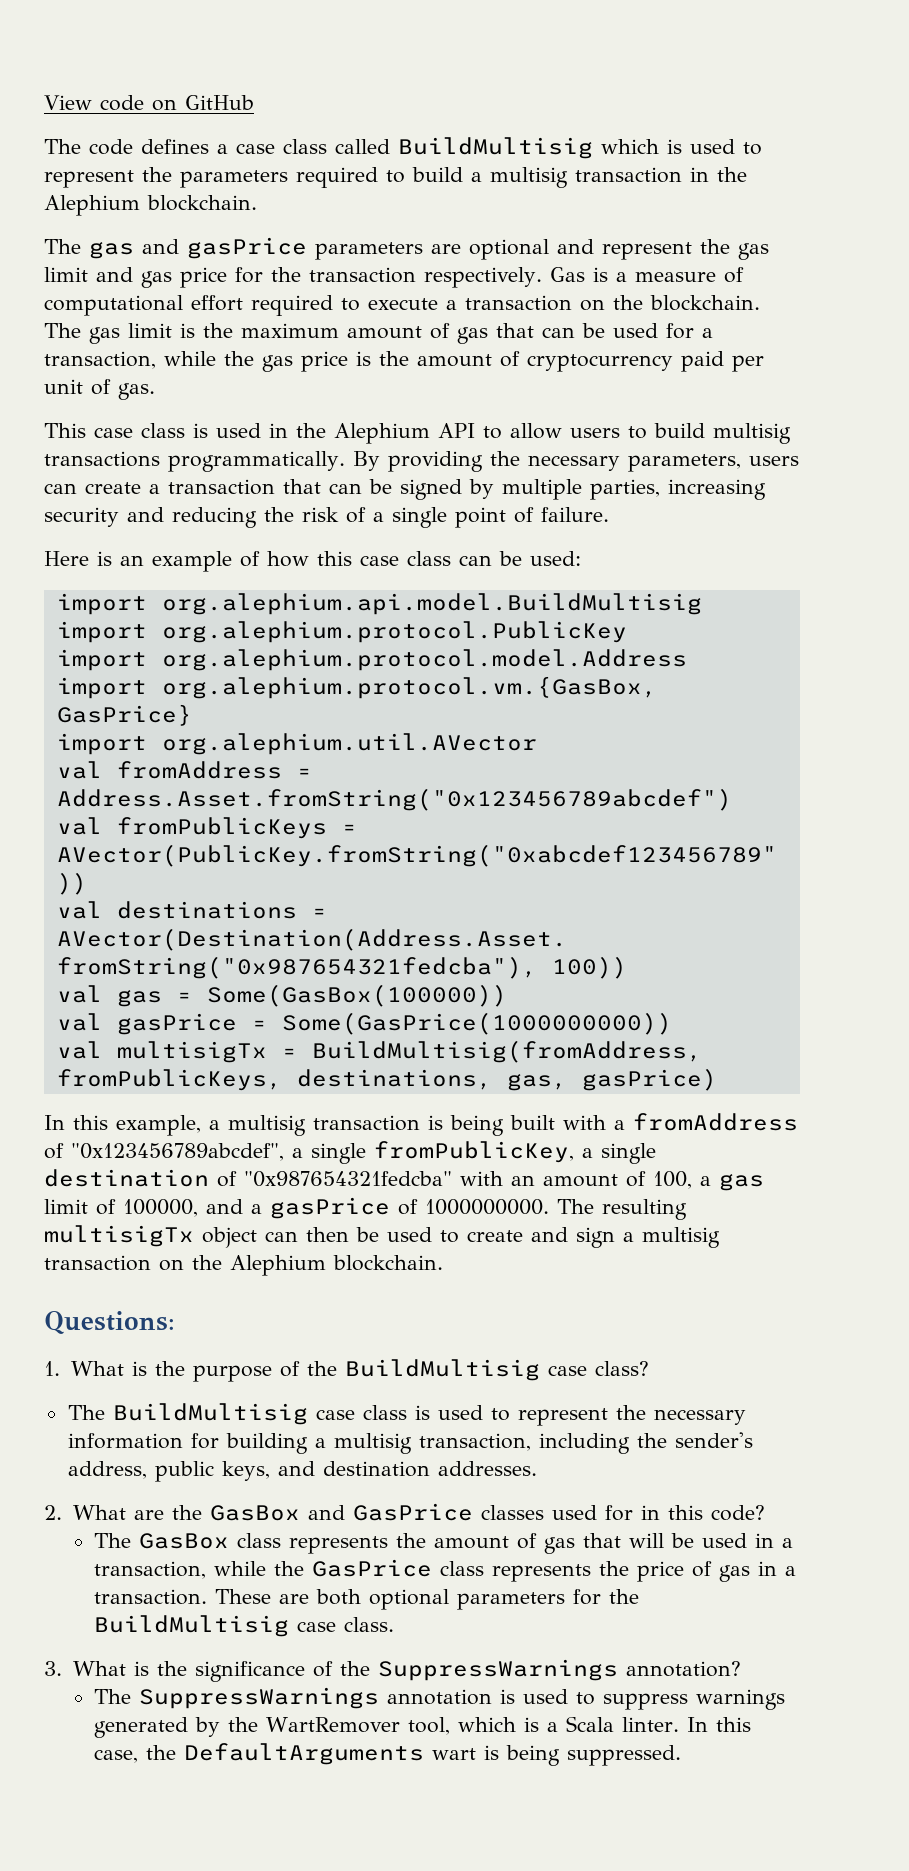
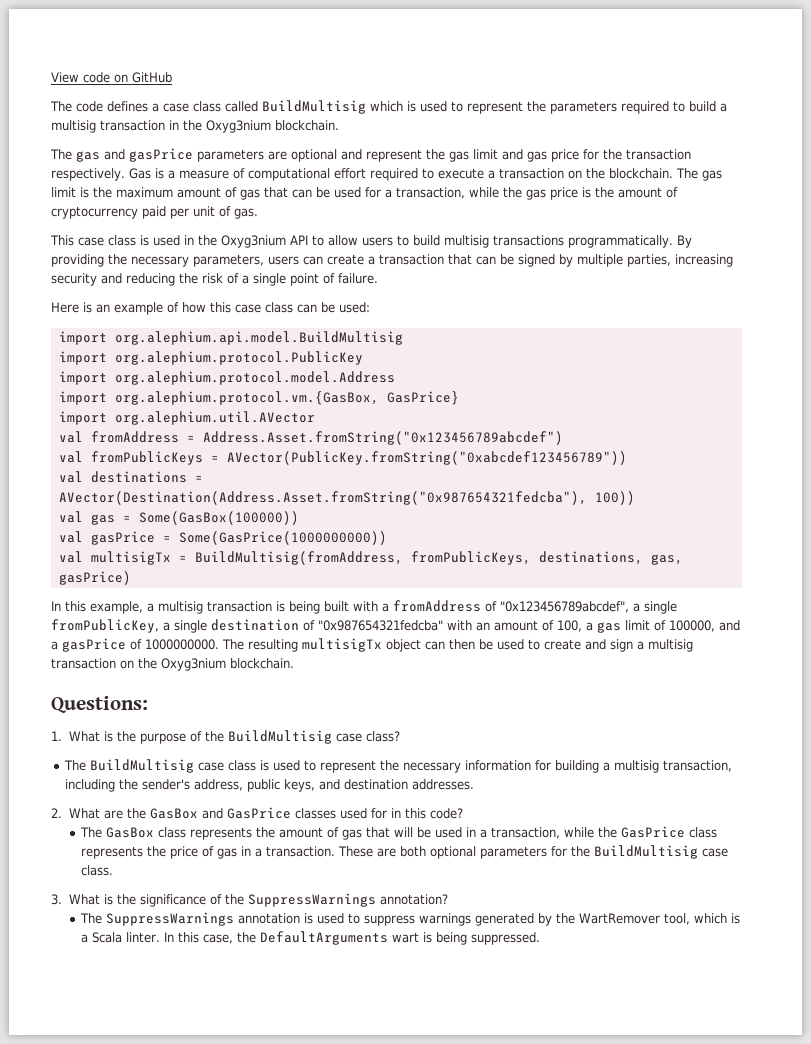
- The code defines a case class called BuildMultisig which is used to represent the parameters required to build a multisig transaction in the Alephium blockchain.
+ The code defines a case class called BuildMultisig which is used to represent the parameters required to build a multisig transaction in the Oxyg3nium blockchain.
- This case class is used in the Alephium API to allow users to build multisig transactions programmatically.
+ This case class is used in the Oxyg3nium API to allow users to build multisig transactions programmatically.
- The resulting multisigTx object can then be used to create and sign a multisig transaction on the Alephium blockchain.
+ The resulting multisigTx object can then be used to create and sign a multisig transaction on the Oxyg3nium blockchain.

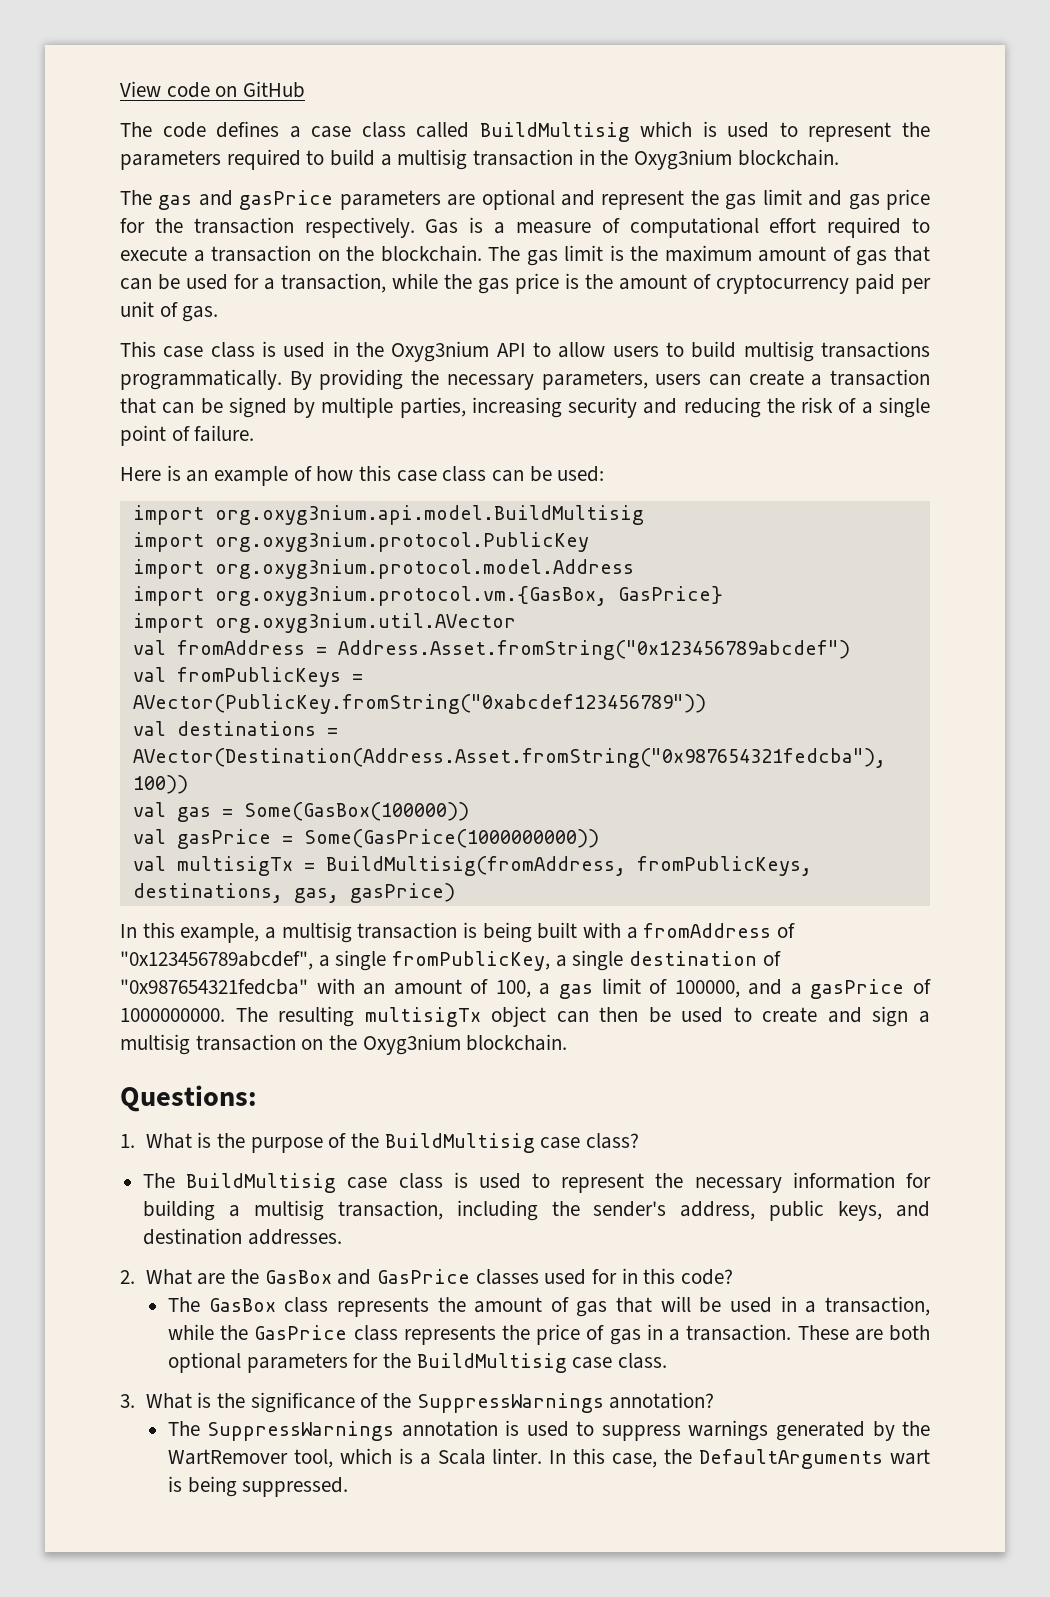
- import org.alephium.api.model.BuildMultisig
- import org.alephium.protocol.PublicKey
- import org.alephium.protocol.model.Address
- import org.alephium.protocol.vm.{GasBox, GasPrice}
+ import org.oxyg3nium.api.model.BuildMultisig
+ import org.oxyg3nium.protocol.PublicKey
+ import org.oxyg3nium.protocol.model.Address
+ import org.oxyg3nium.protocol.vm.{GasBox, GasPrice}
- import org.alephium.util.AVector
+ import org.oxyg3nium.util.AVector

